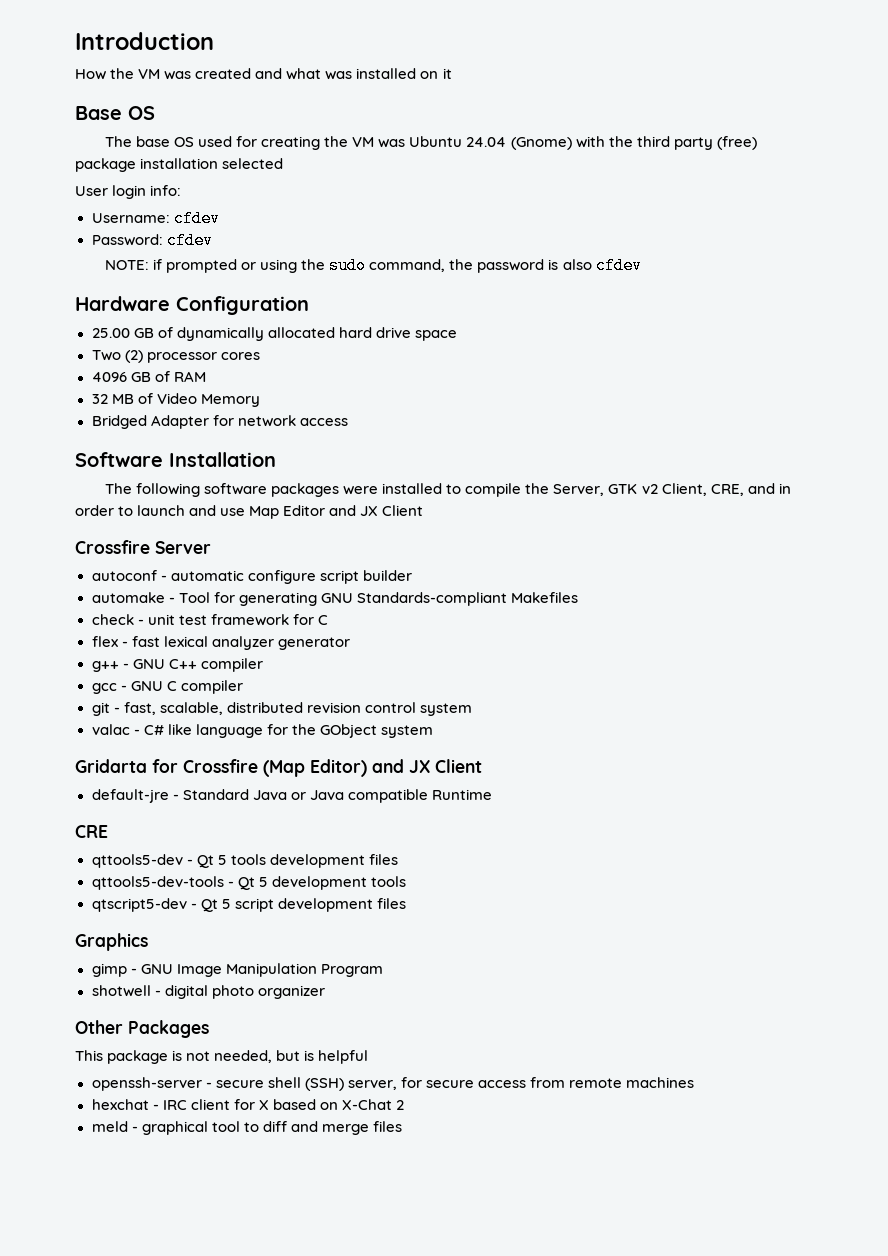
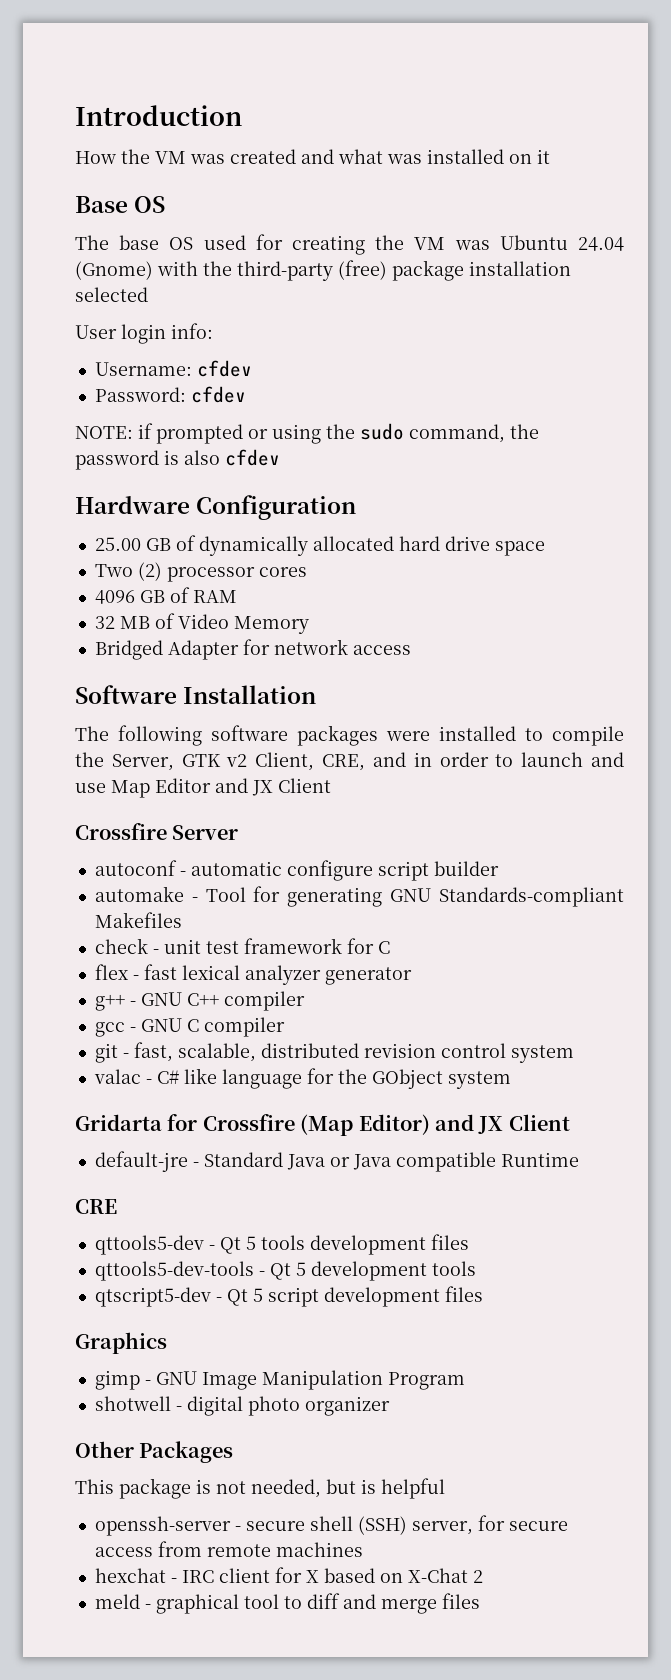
- The base OS used for creating the VM was Ubuntu 24.04 (Gnome) with the third party (free) package installation selected
+ The base OS used for creating the VM was Ubuntu 24.04 (Gnome) with the third-party (free) package installation selected

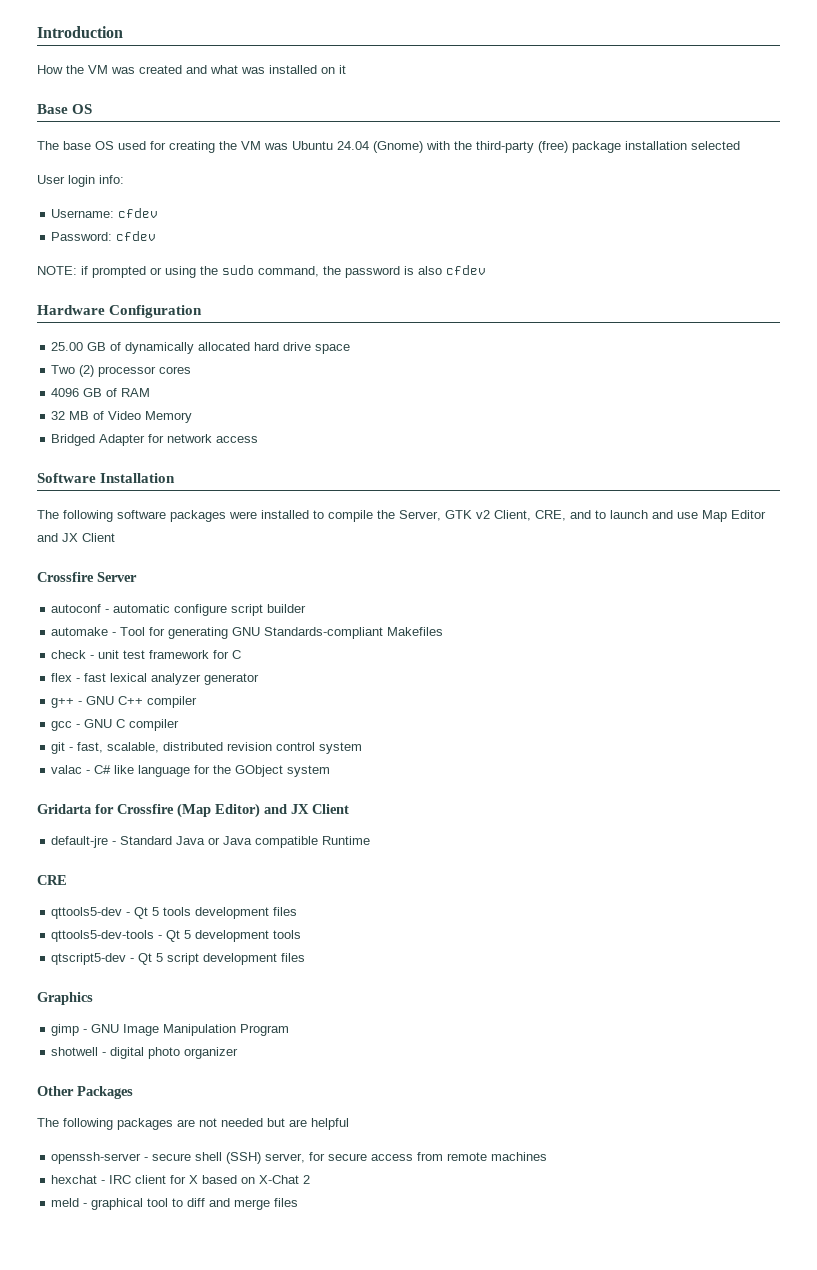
- The following software packages were installed to compile the Server, GTK v2 Client, CRE, and in order to launch and use Map Editor and JX Client
+ The following software packages were installed to compile the Server, GTK v2 Client, CRE, and to launch and use Map Editor and JX Client
- This package is not needed, but is helpful
+ The following packages are not needed but are helpful

